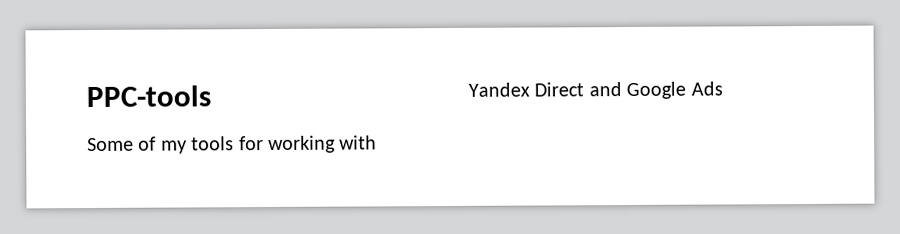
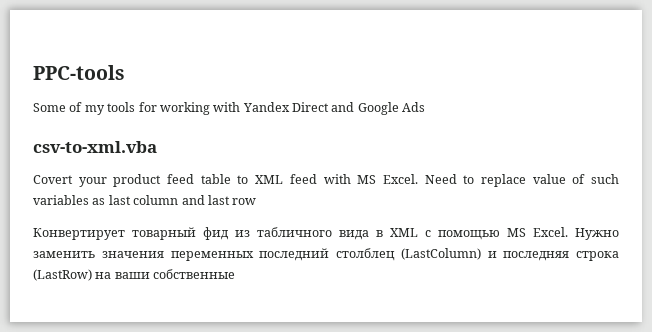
+ csv-to-xml.vba
+ Covert your product feed table to XML feed with MS Excel. Need to replace value of such variables as last column and last row
+ Конвертирует товарный фид из табличного вида в XML с помощью MS Excel. Нужно заменить значения переменных последний столблец (LastColumn) и последняя строка (LastRow) на ваши собственные

